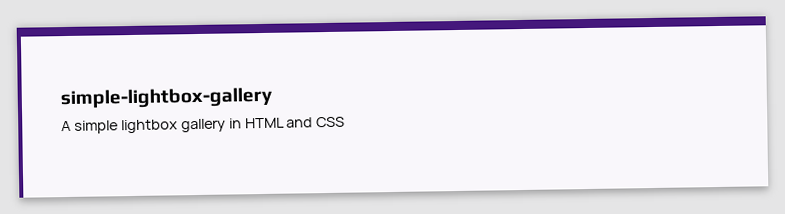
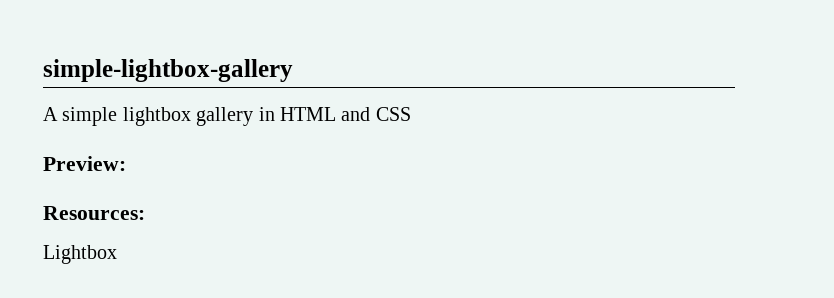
+ Preview:
+ Resources:
+ Lightbox

